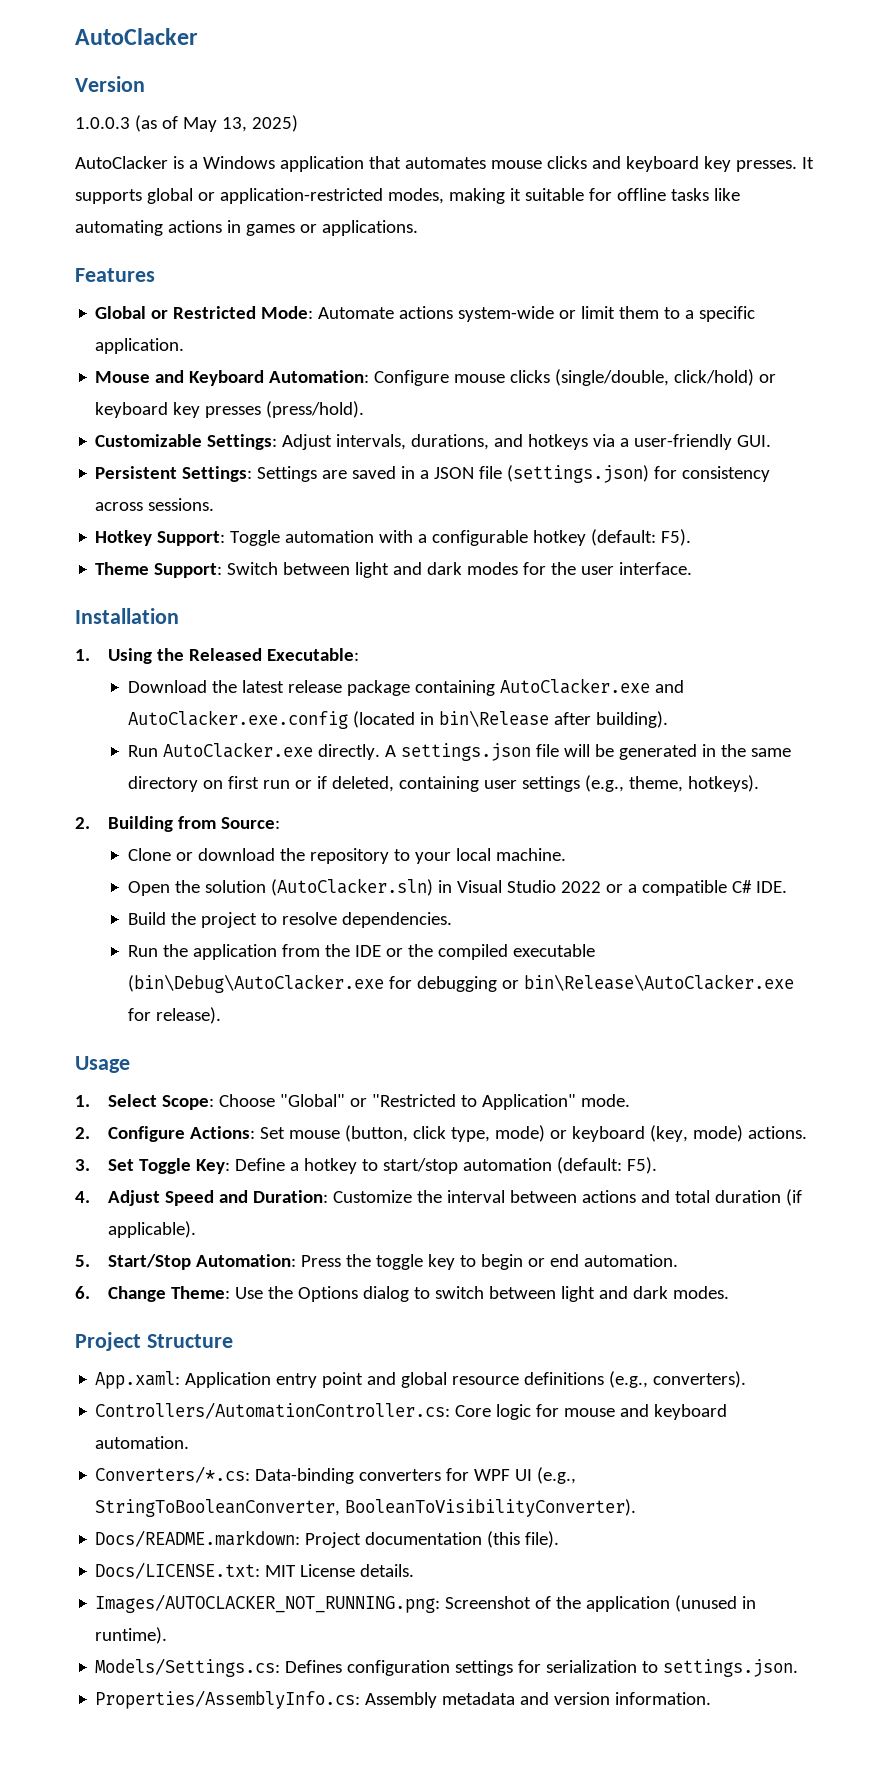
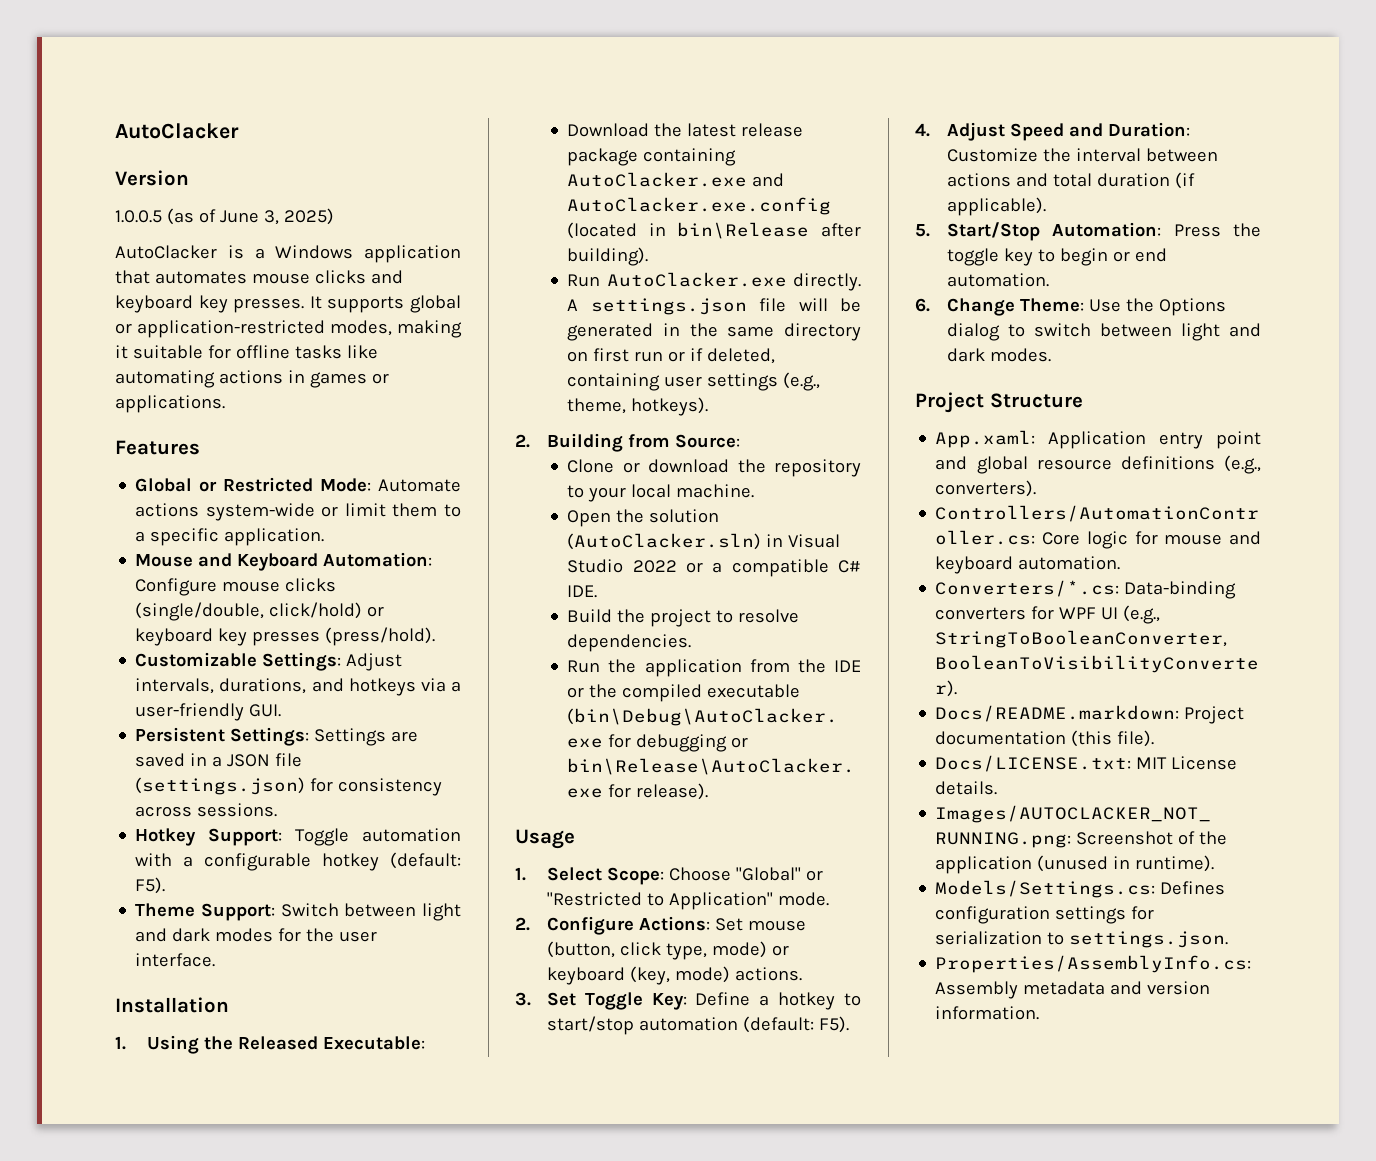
- 1.0.0.3 (as of May 13, 2025)
+ 1.0.0.5 (as of June 3, 2025)

